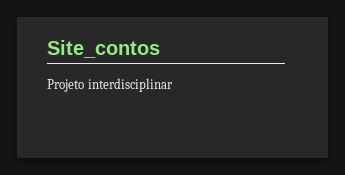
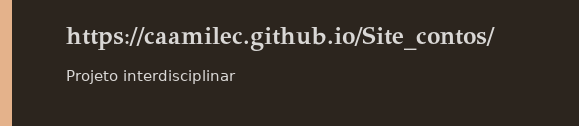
- Site_contos
+ https://caamilec.github.io/Site_contos/

